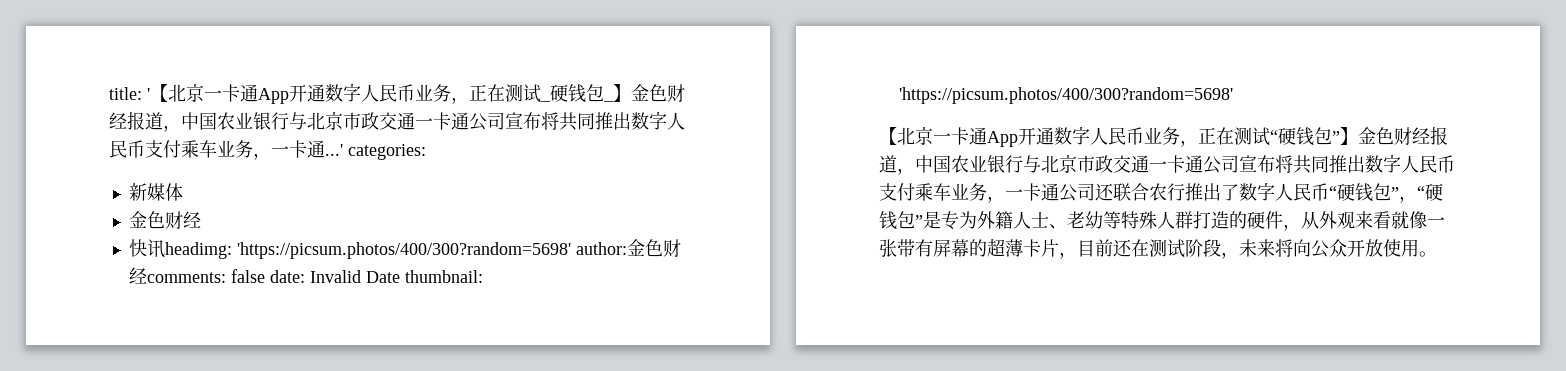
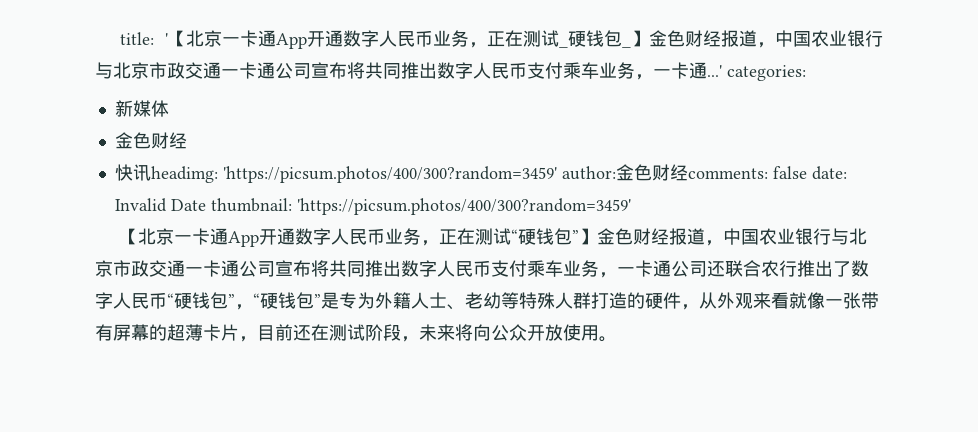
- 快讯headimg: 'https://picsum.photos/400/300?random=5698' author:金色财经comments: false date: Invalid Date thumbnail: 'https://picsum.photos/400/300?random=5698'
+ 快讯headimg: 'https://picsum.photos/400/300?random=3459' author:金色财经comments: false date: Invalid Date thumbnail: 'https://picsum.photos/400/300?random=3459'

